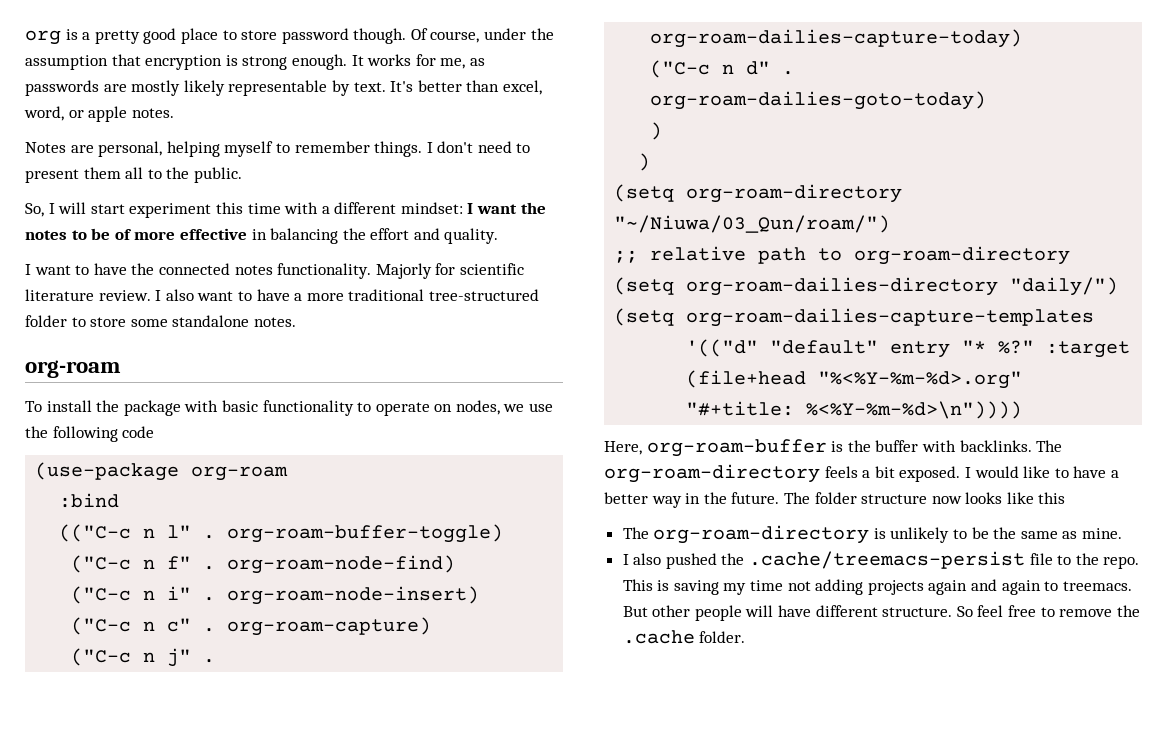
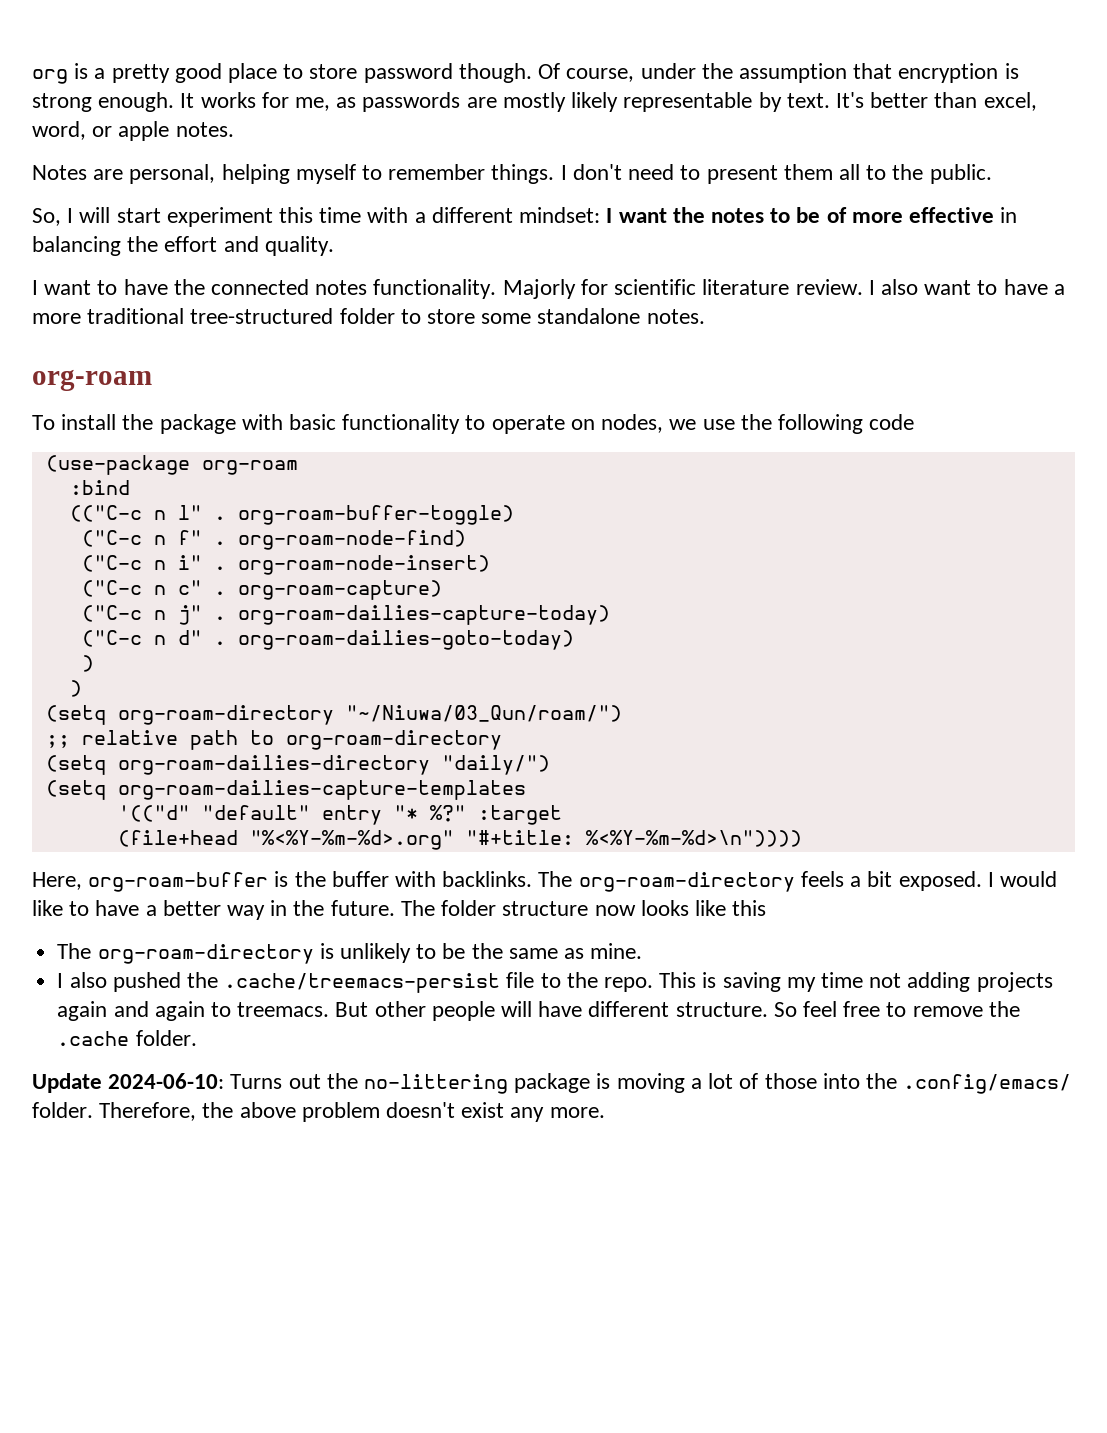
+ Update 2024-06-10: Turns out the no-littering package is moving a lot of those into the .config/emacs/ folder. Therefore, the above problem doesn't exist any more.

